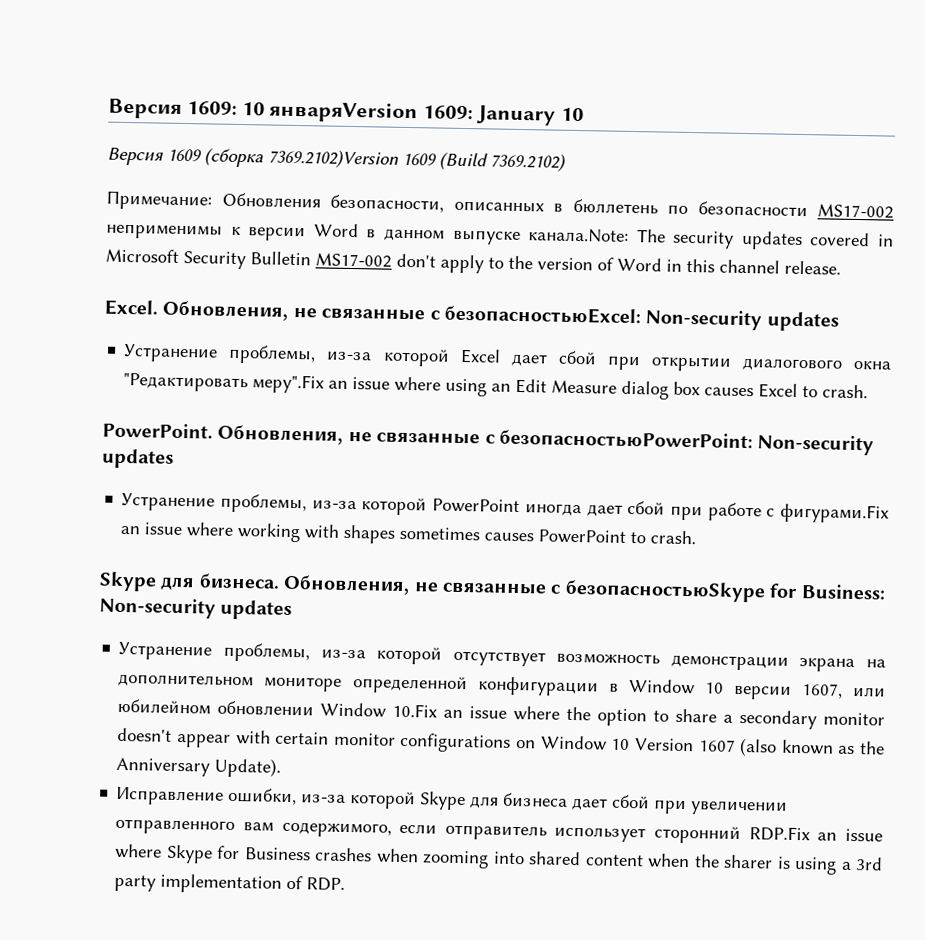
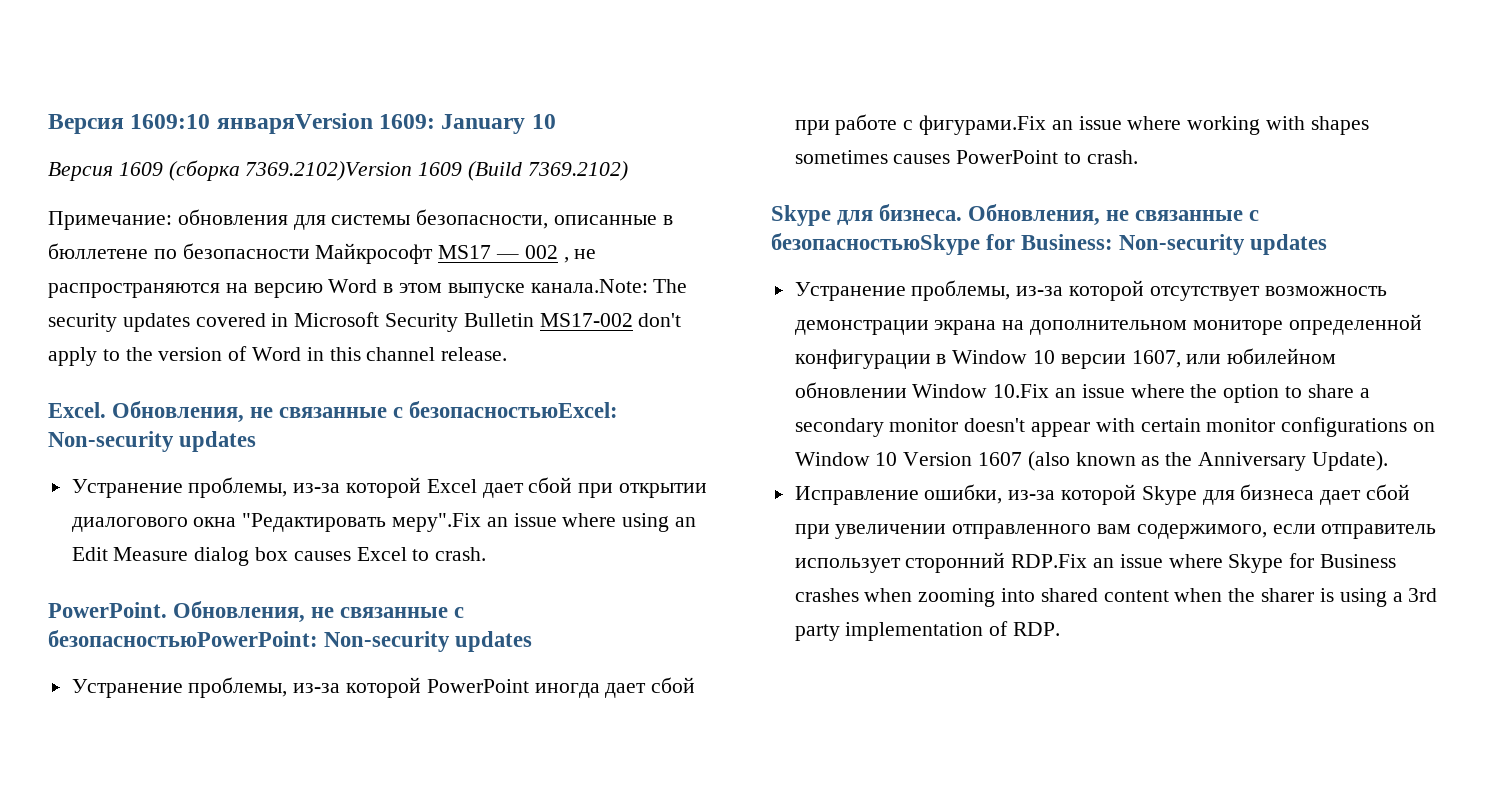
- Версия 1609: 10 январяVersion 1609: January 10
+ Версия 1609:10 январяVersion 1609: January 10
- Примечание: Обновления безопасности, описанных в бюллетень по безопасности MS17-002 неприменимы к версии Word в данном выпуске канала.Note: The security updates covered in Microsoft Security Bulletin MS17-002 don't apply to the version of Word in this channel release.
+ Примечание: обновления для системы безопасности, описанные в бюллетене по безопасности Майкрософт MS17 — 002 , не распространяются на версию Word в этом выпуске канала.Note: The security updates covered in Microsoft Security Bulletin MS17-002 don't apply to the version of Word in this channel release.

